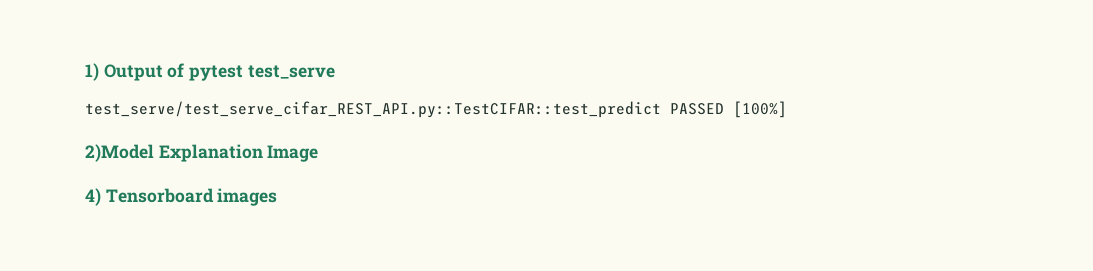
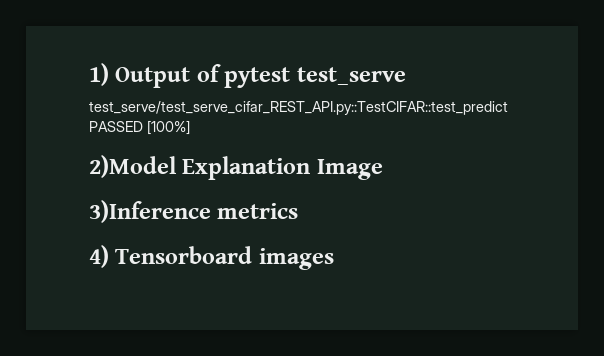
+ 3)Inference metrics

